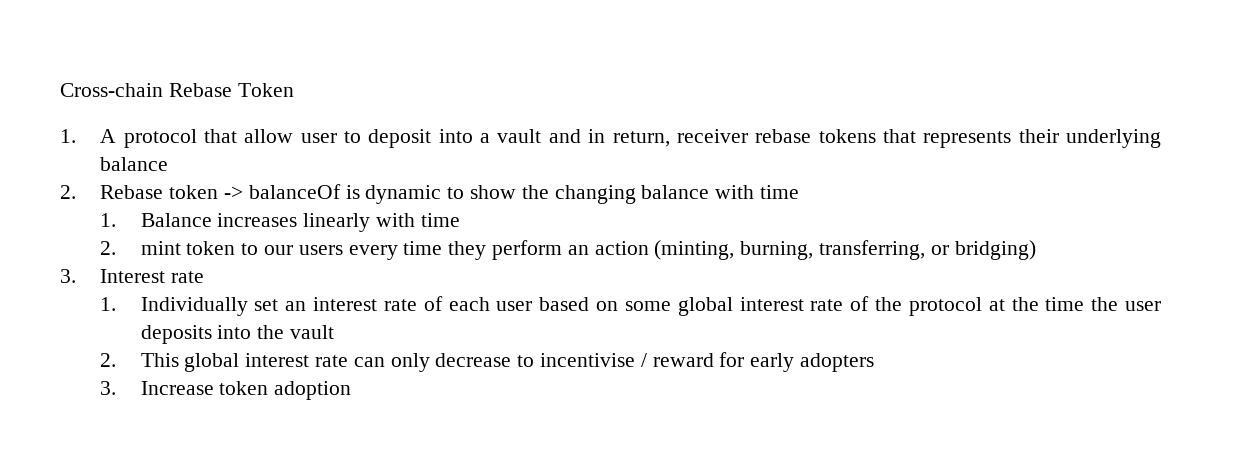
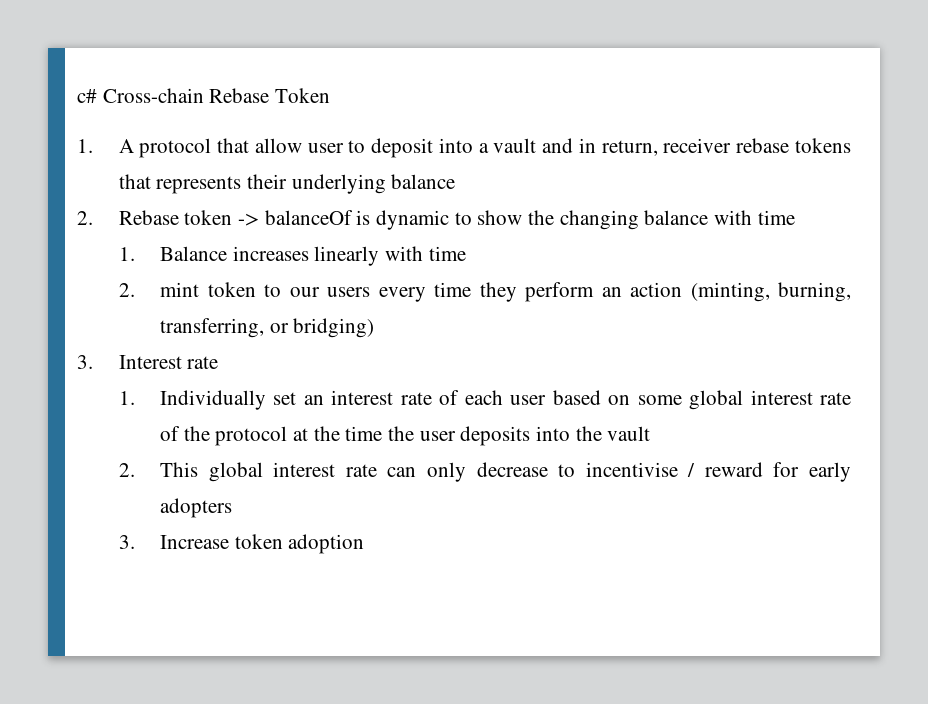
- Cross-chain Rebase Token
+ c# Cross-chain Rebase Token

